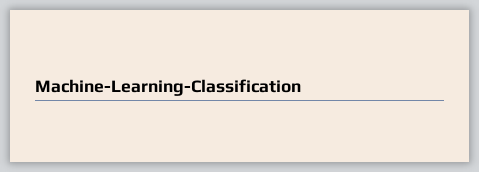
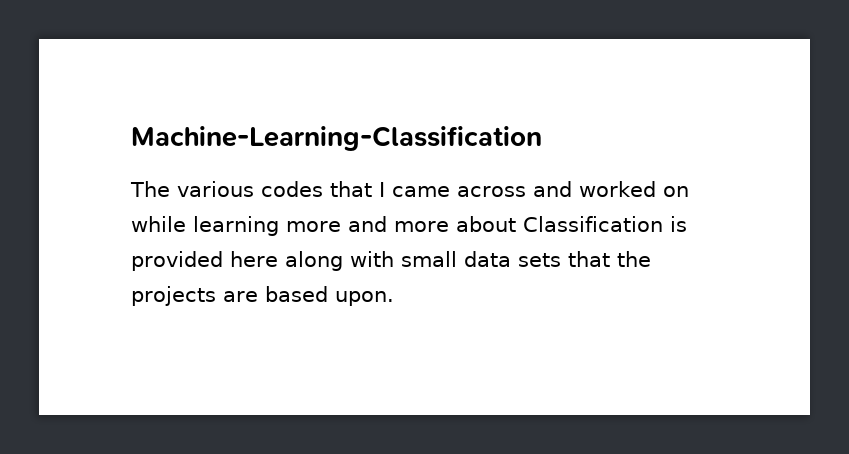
+ The various codes that I came across and worked on while learning more and more about Classification is provided here along with small data sets that the projects are based upon.

